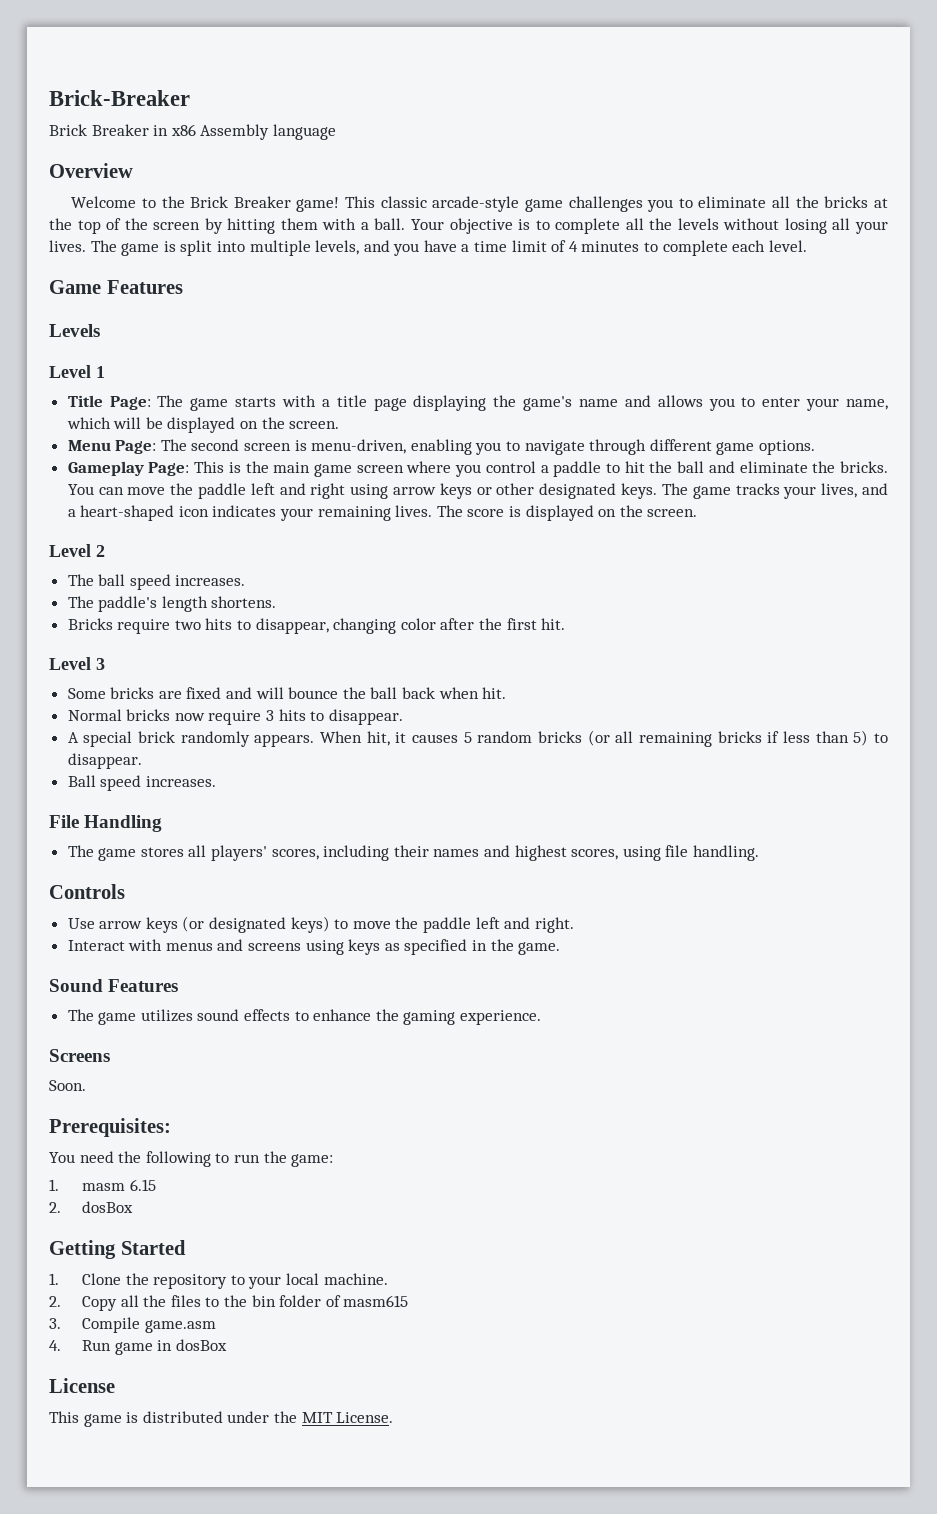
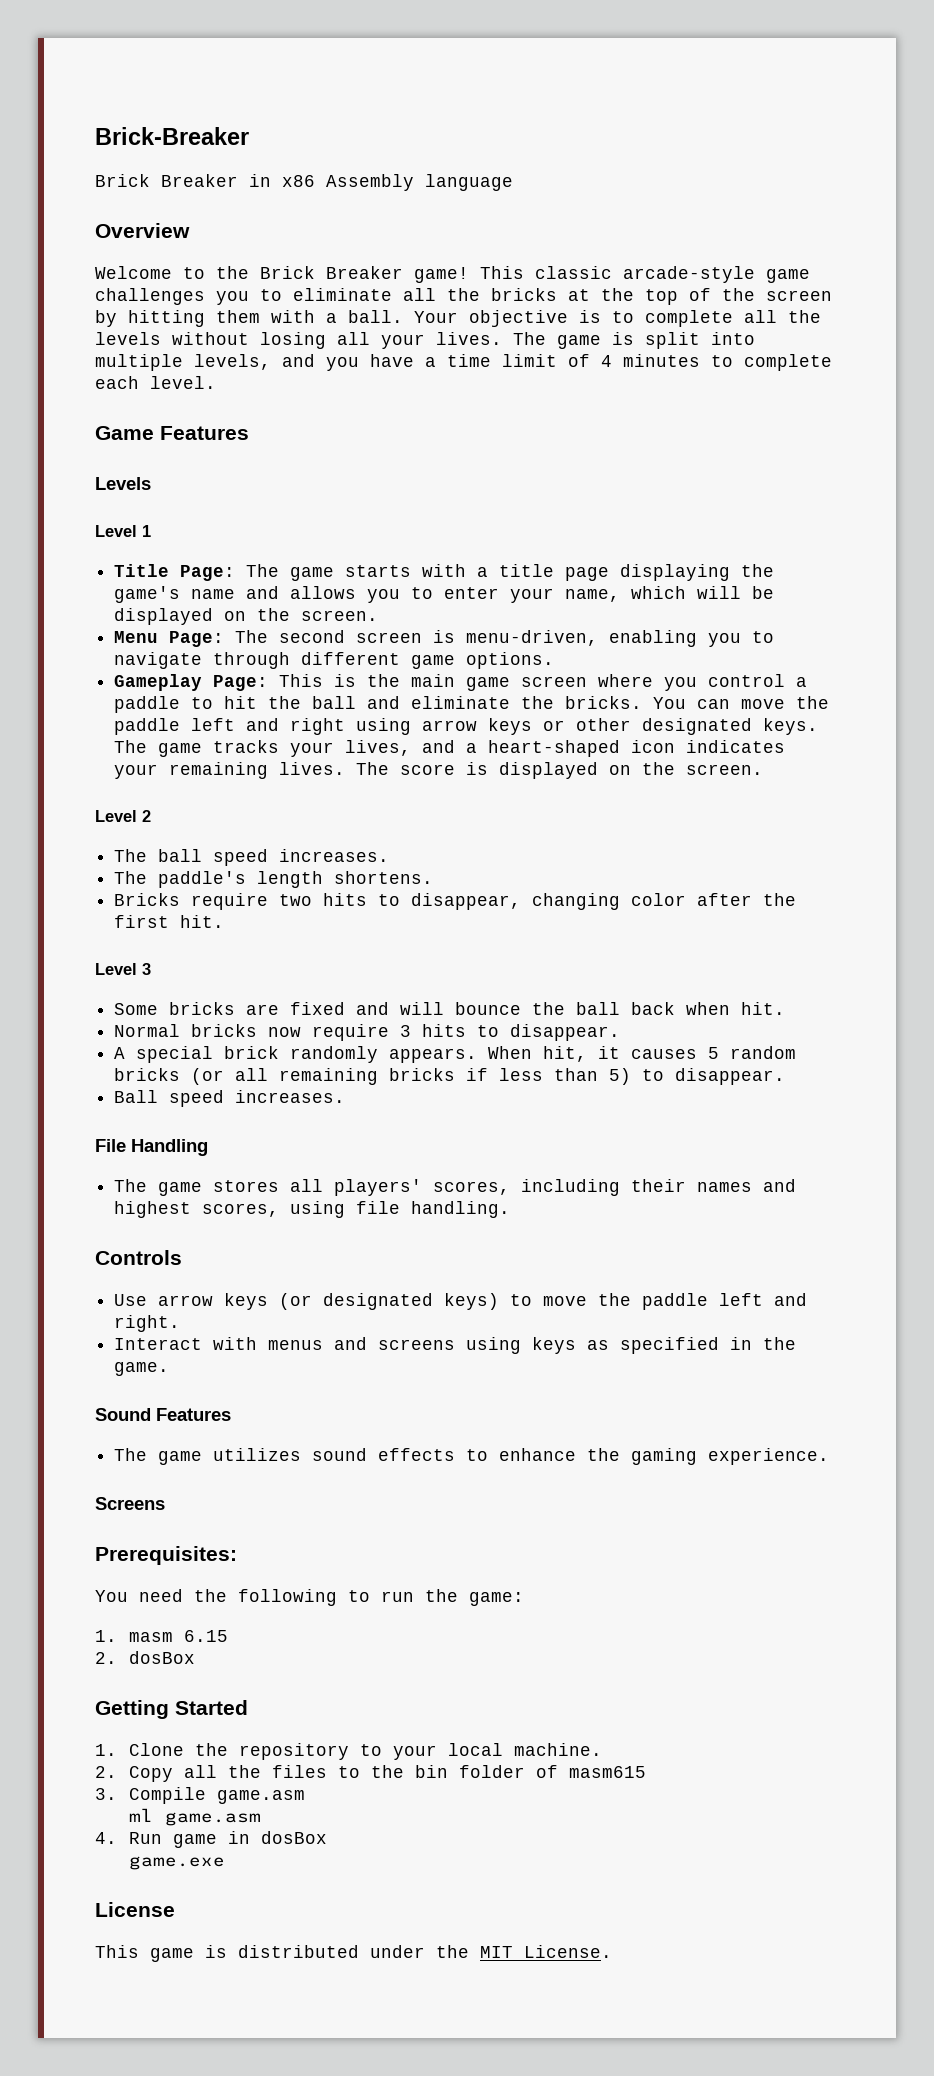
- Soon.
+ ml game.asm
+ game.exe

